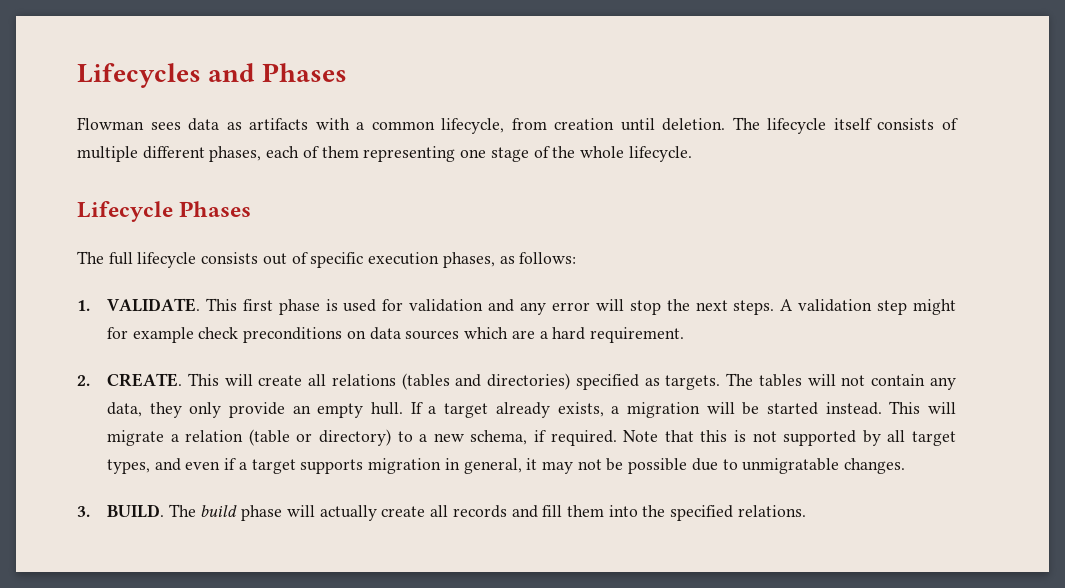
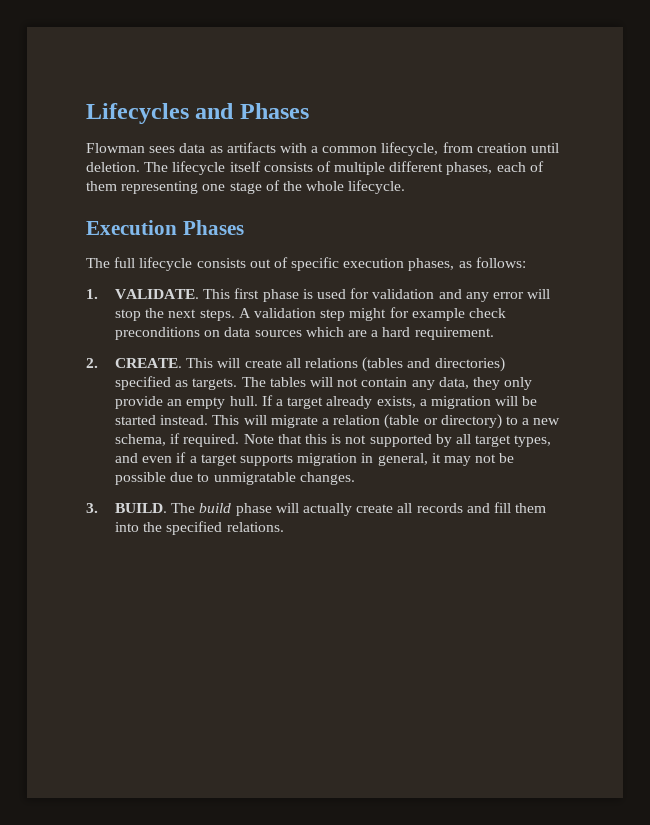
- Lifecycle Phases
+ Execution Phases

